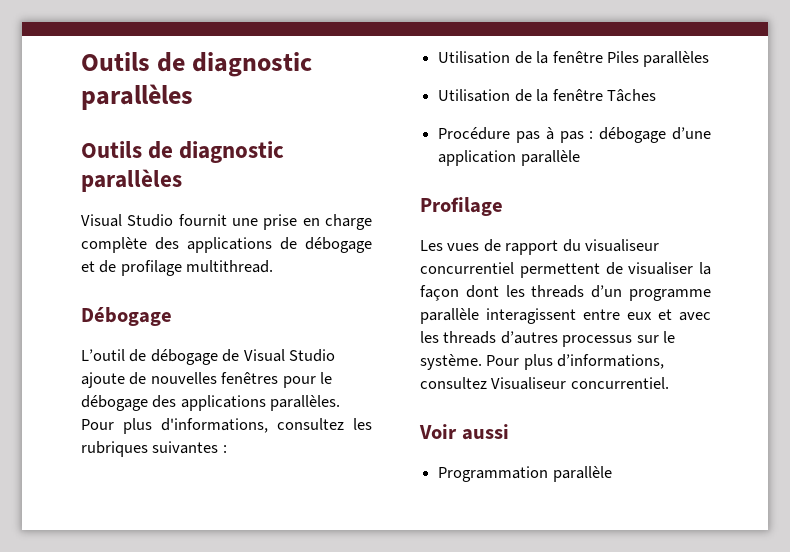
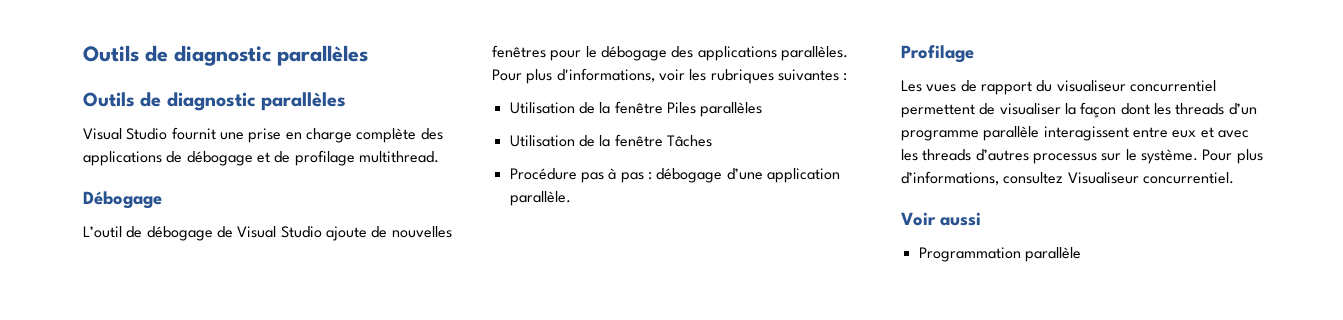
- Pour plus d'informations, consultez les rubriques suivantes :
+ Pour plus d'informations, voir les rubriques suivantes :
- Procédure pas à pas : débogage d’une application parallèle
+ Procédure pas à pas : débogage d’une application parallèle.

